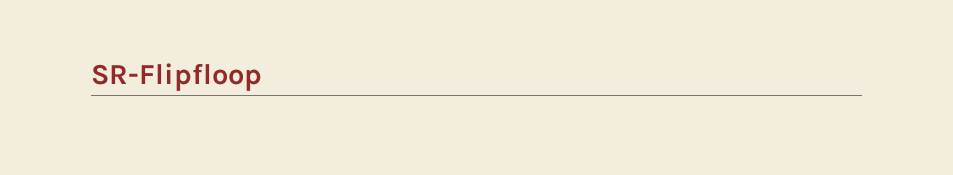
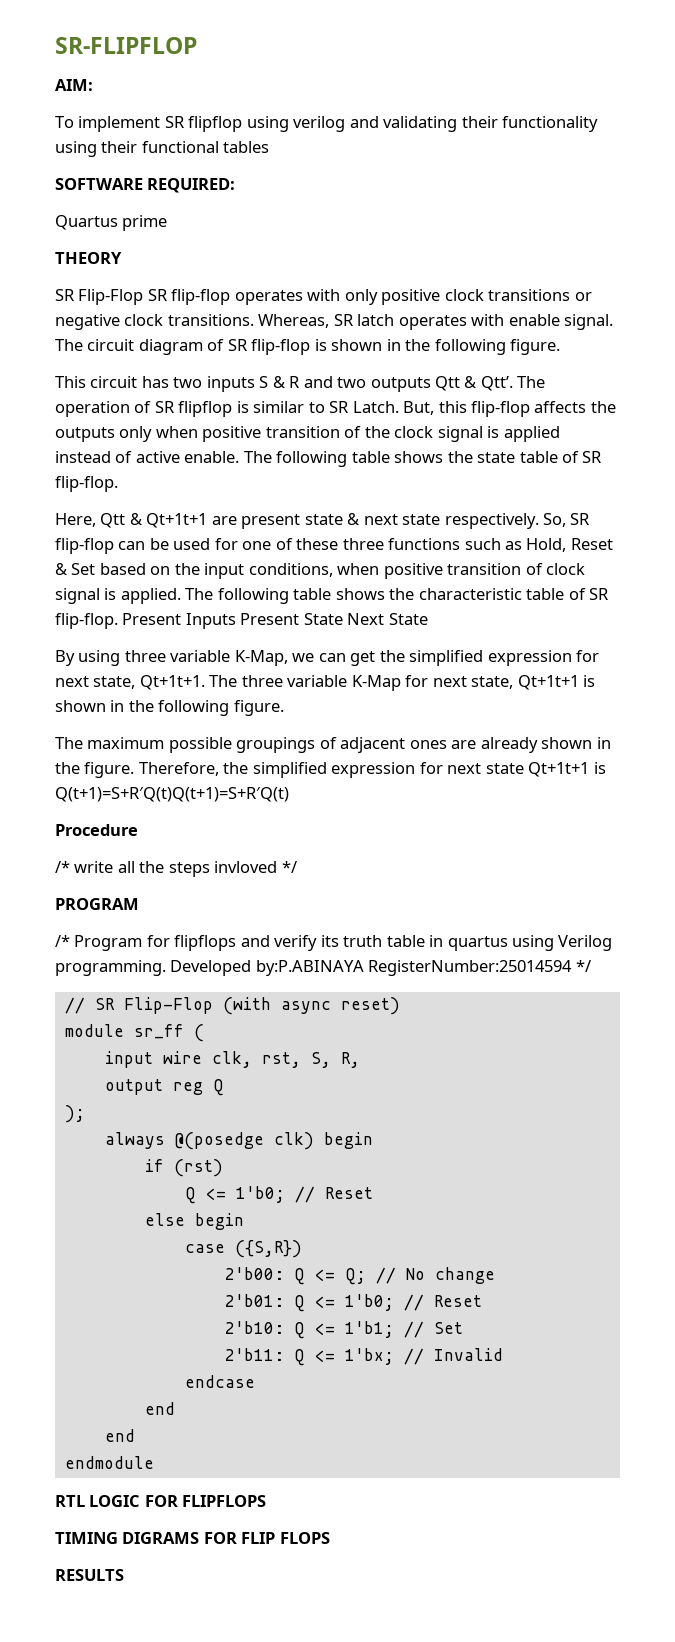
- SR-Flipfloop
+ SR-FLIPFLOP
+ AIM:
+ To implement SR flipflop using verilog and validating their functionality using their functional tables
+ SOFTWARE REQUIRED:
+ Quartus prime
+ THEORY
+ SR Flip-Flop SR flip-flop operates with only positive clock transitions or negative clock transitions. Whereas, SR latch operates with enable signal. The circuit diagram of SR flip-flop is shown in the following figure.
+ This circuit has two inputs S & R and two outputs Qtt & Qtt’. The operation of SR flipflop is similar to SR Latch. But, this flip-flop affects the outputs only when positive transition of the clock signal is applied instead of active enable. The following table shows the state table of SR flip-flop.
+ Here, Qtt & Qt+1t+1 are present state & next state respectively. So, SR flip-flop can be used for one of these three functions such as Hold, Reset & Set based on the input conditions, when positive transition of clock signal is applied. The following table shows the characteristic table of SR flip-flop. Present Inputs Present State Next State
+ By using three variable K-Map, we can get the simplified expression for next state, Qt+1t+1. The three variable K-Map for next state, Qt+1t+1 is shown in the following figure.
+ The maximum possible groupings of adjacent ones are already shown in the figure. Therefore, the simplified expression for next state Qt+1t+1 is Q(t+1)=S+R′Q(t)Q(t+1)=S+R′Q(t)
+ Procedure
+ /* write all the steps invloved */
+ PROGRAM
+ /* Program for flipflops and verify its truth table in quartus using Verilog programming. Developed by:P.ABINAYA RegisterNumber:25014594 */
+ // SR Flip-Flop (with async reset)
+ module sr_ff (
+ input wire clk, rst, S, R,
+ output reg Q
+ );
+ always @(posedge clk) begin
+ if (rst)
+ Q <= 1'b0; // Reset
+ else begin
+ case ({S,R})
+ 2'b00: Q <= Q; // No change
+ 2'b01: Q <= 1'b0; // Reset
+ 2'b10: Q <= 1'b1; // Set
+ 2'b11: Q <= 1'bx; // Invalid
+ endcase
+ end
+ end
+ endmodule
+ RTL LOGIC FOR FLIPFLOPS
+ TIMING DIGRAMS FOR FLIP FLOPS
+ RESULTS

